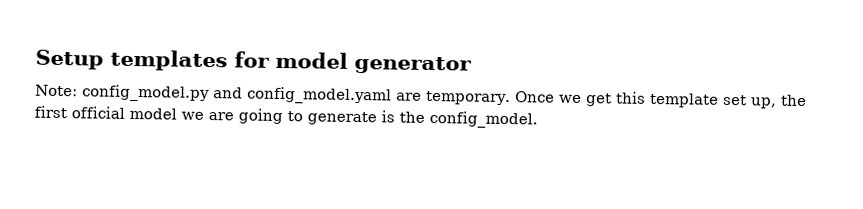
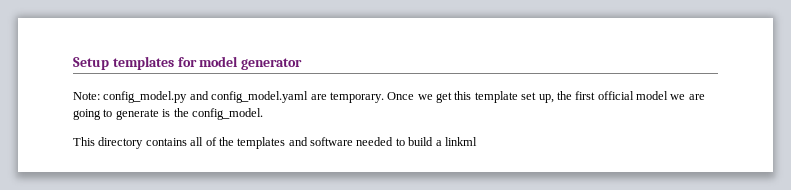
+ This directory contains all of the templates and software needed to build a linkml

